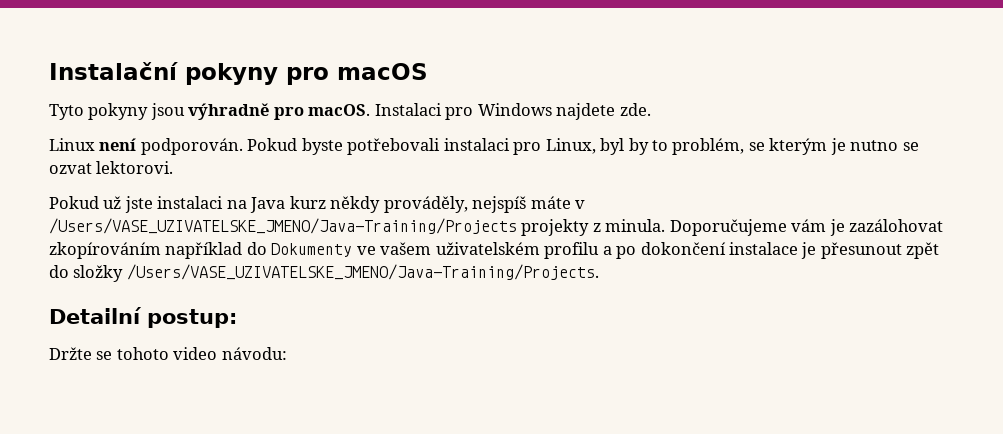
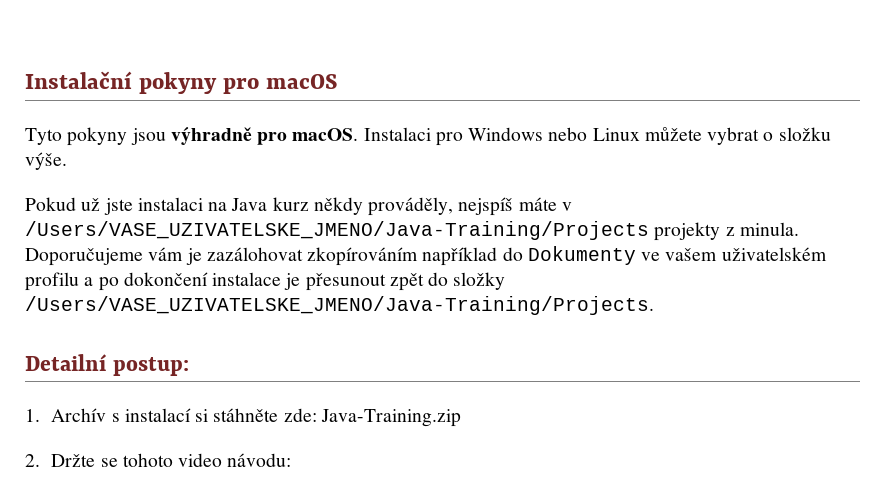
- Instalaci pro Windows najdete zde.
- Linux není podporován. Pokud byste potřebovali instalaci pro Linux, byl by to problém, se kterým je nutno se ozvat lektorovi.
+ Instalaci pro Windows nebo Linux můžete vybrat o složku výše.
- Držte se tohoto video návodu:
+ 1. Archív s instalací si stáhněte zde: Java-Training.zip
+ 2. Držte se tohoto video návodu:

